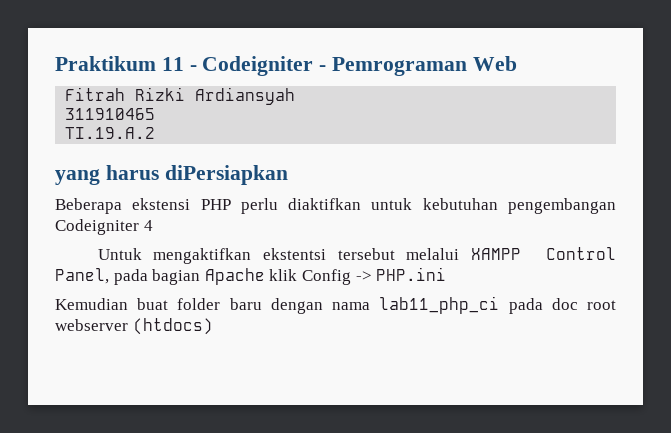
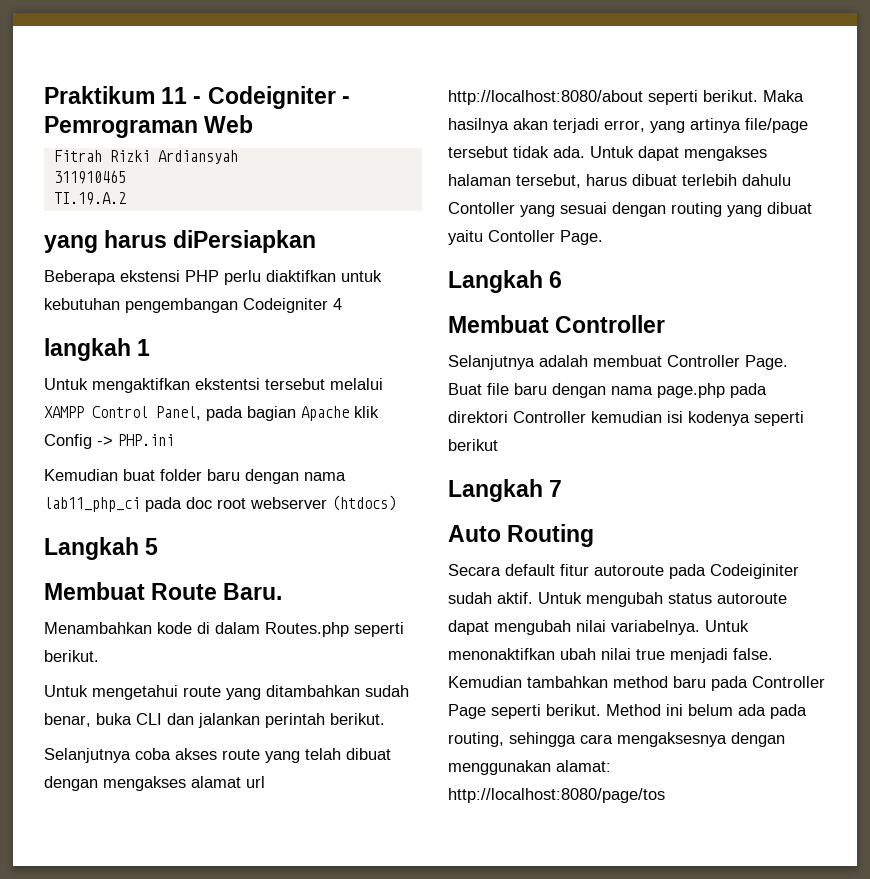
+ langkah 1
+ Langkah 5
+ Membuat Route Baru.
+ Menambahkan kode di dalam Routes.php seperti berikut.
+ Untuk mengetahui route yang ditambahkan sudah benar, buka CLI dan jalankan perintah berikut.
+ Selanjutnya coba akses route yang telah dibuat dengan mengakses alamat url http://localhost:8080/about seperti berikut. Maka hasilnya akan terjadi error, yang artinya file/page tersebut tidak ada. Untuk dapat mengakses halaman tersebut, harus dibuat terlebih dahulu Contoller yang sesuai dengan routing yang dibuat yaitu Contoller Page.
+ Langkah 6
+ Membuat Controller
+ Selanjutnya adalah membuat Controller Page. Buat file baru dengan nama page.php pada direktori Controller kemudian isi kodenya seperti berikut
+ Langkah 7
+ Auto Routing
+ Secara default fitur autoroute pada Codeiginiter sudah aktif. Untuk mengubah status autoroute dapat mengubah nilai variabelnya. Untuk menonaktifkan ubah nilai true menjadi false. Kemudian tambahkan method baru pada Controller Page seperti berikut. Method ini belum ada pada routing, sehingga cara mengaksesnya dengan menggunakan alamat: http://localhost:8080/page/tos

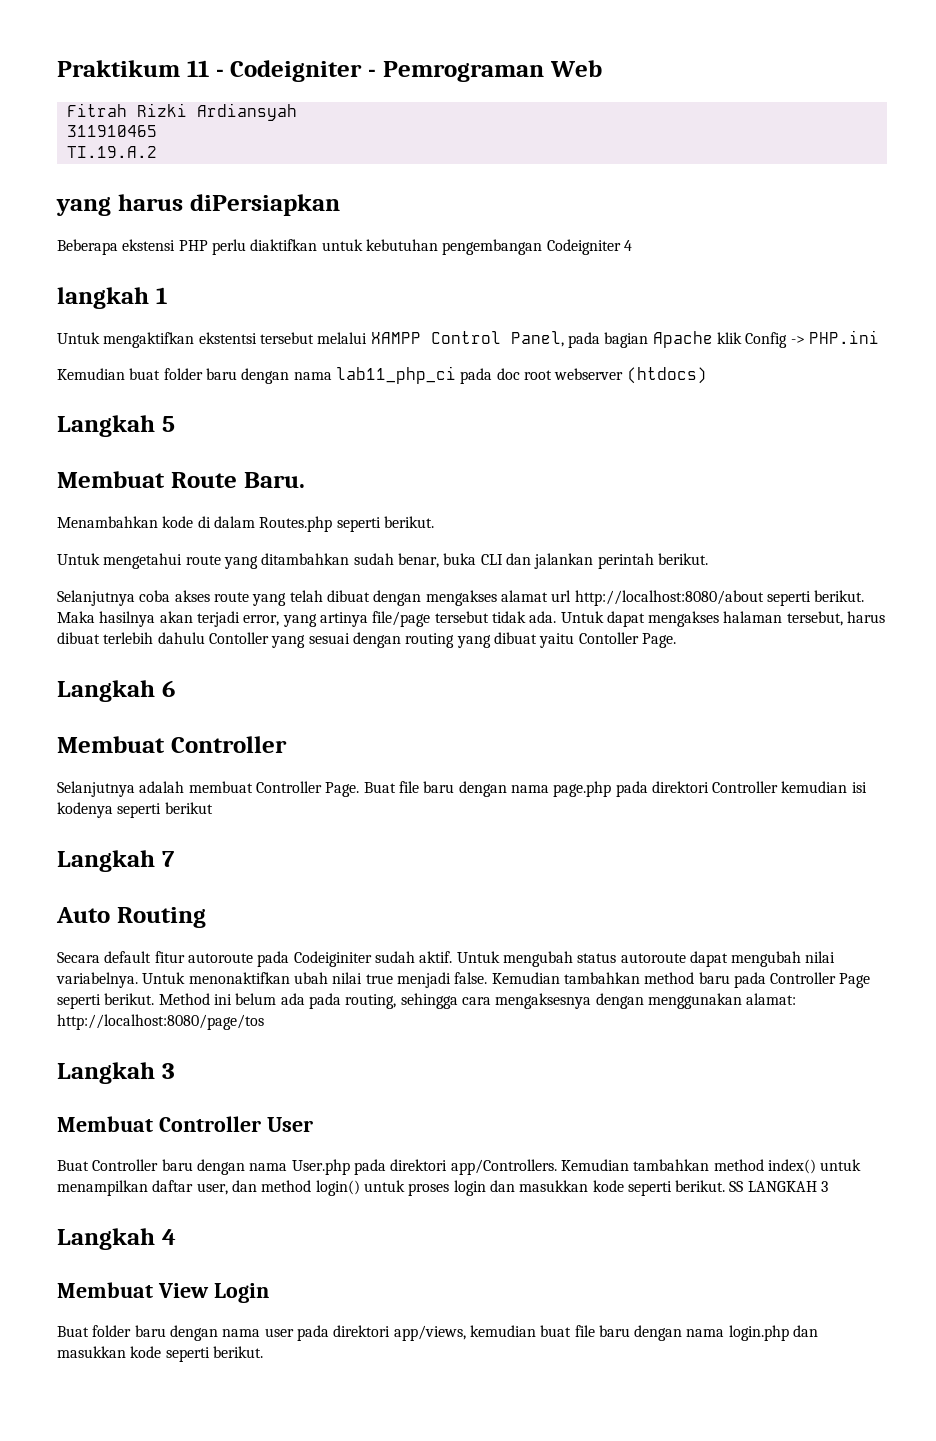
+ Langkah 3
+ Membuat Controller User
+ Buat Controller baru dengan nama User.php pada direktori app/Controllers. Kemudian tambahkan method index() untuk menampilkan daftar user, dan method login() untuk proses login dan masukkan kode seperti berikut. SS LANGKAH 3
+ Langkah 4
+ Membuat View Login
+ Buat folder baru dengan nama user pada direktori app/views, kemudian buat file baru dengan nama login.php dan masukkan kode seperti berikut.

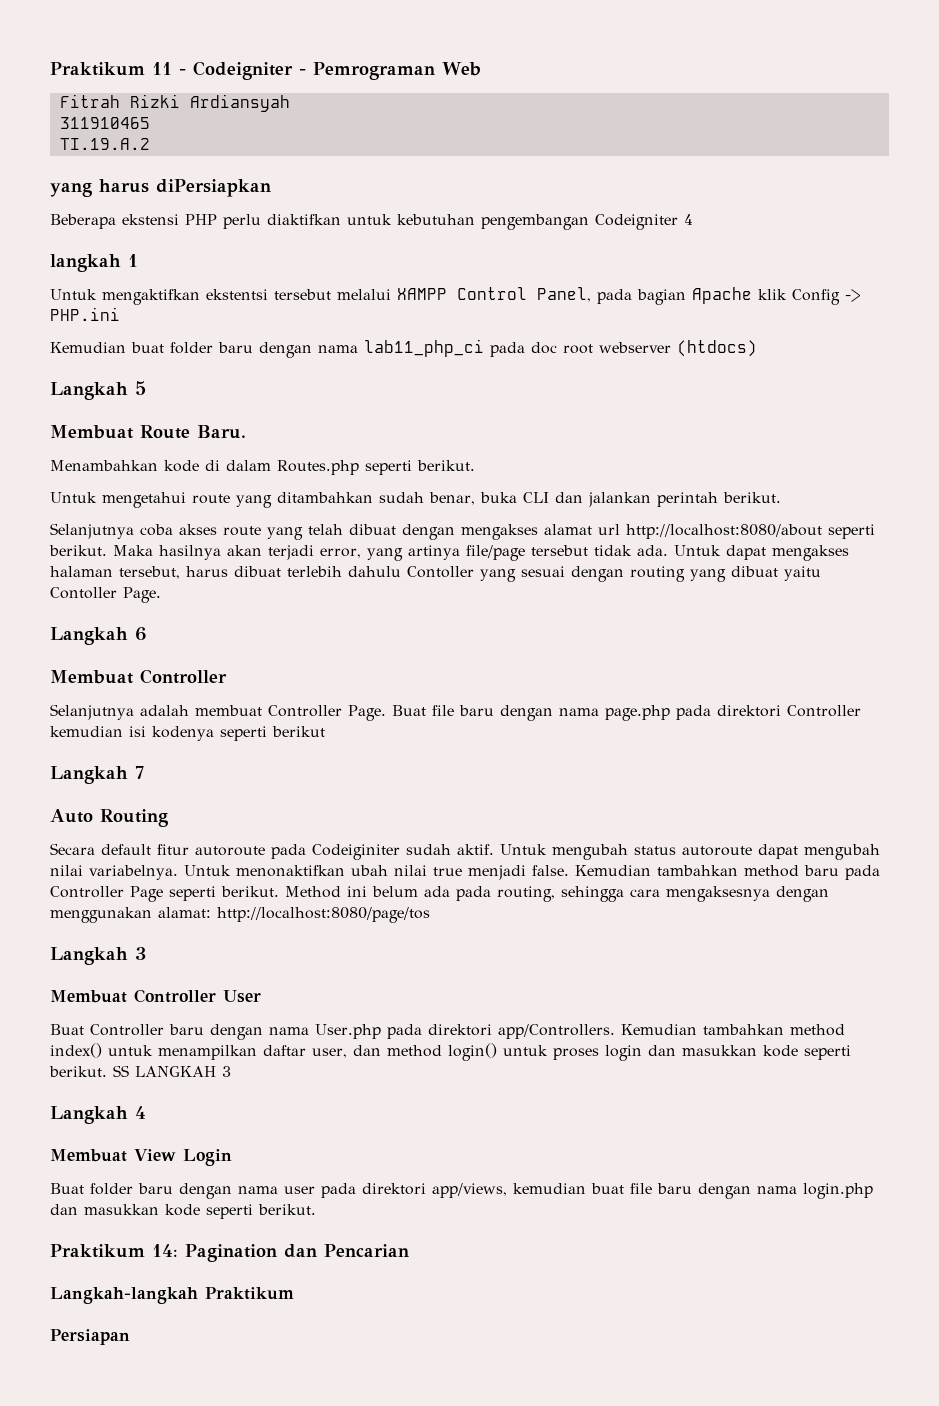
+ Praktikum 14: Pagination dan Pencarian
+ Langkah-langkah Praktikum
+ Persiapan

